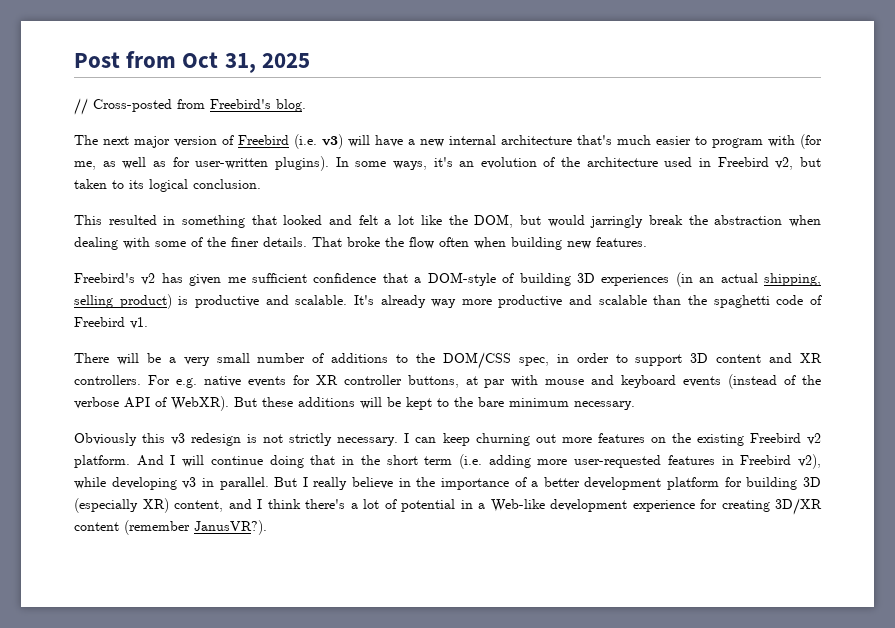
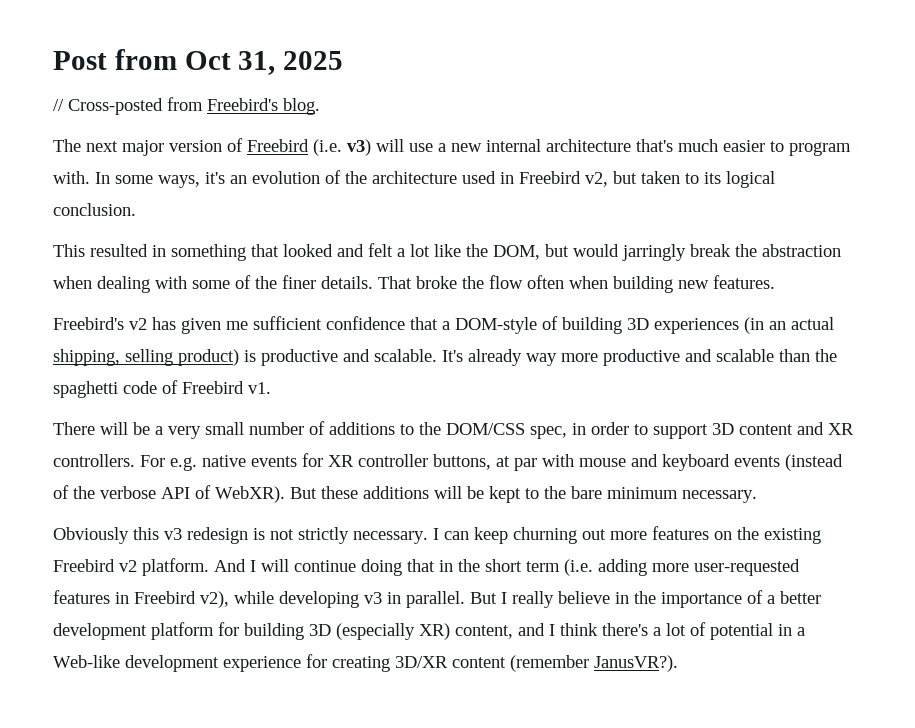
- The next major version of Freebird (i.e. v3) will have a new internal architecture that's much easier to program with (for me, as well as for user-written plugins).
+ The next major version of Freebird (i.e. v3) will use a new internal architecture that's much easier to program with.

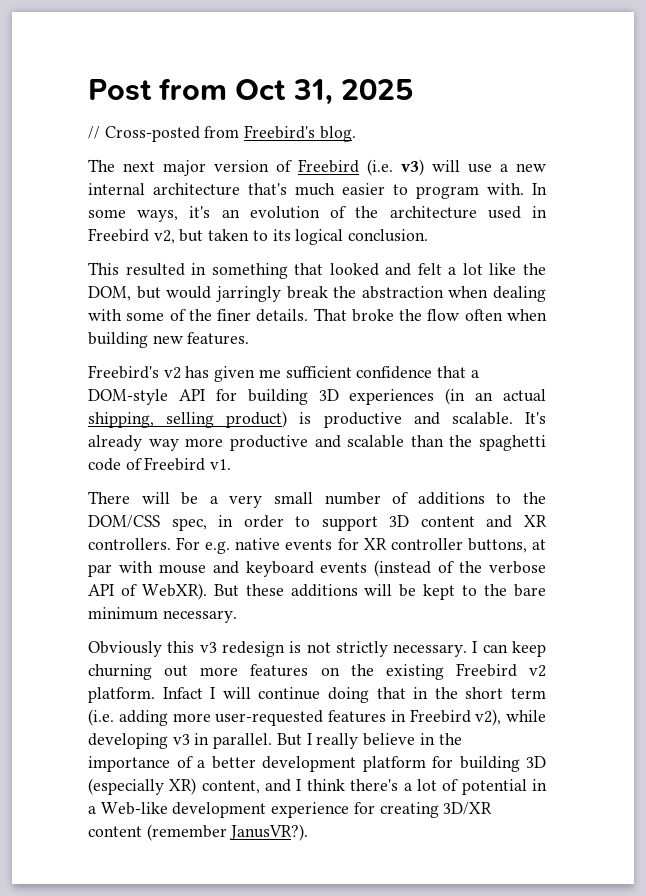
- Freebird's v2 has given me sufficient confidence that a DOM-style of building 3D experiences (in an actual shipping, selling product) is productive and scalable.
+ Freebird's v2 has given me sufficient confidence that a DOM-style API for building 3D experiences (in an actual shipping, selling product) is productive and scalable.
- And I will continue doing that in the short term (i.e. adding more user-requested features in Freebird v2), while developing v3 in parallel.
+ Infact I will continue doing that in the short term (i.e. adding more user-requested features in Freebird v2), while developing v3 in parallel.

